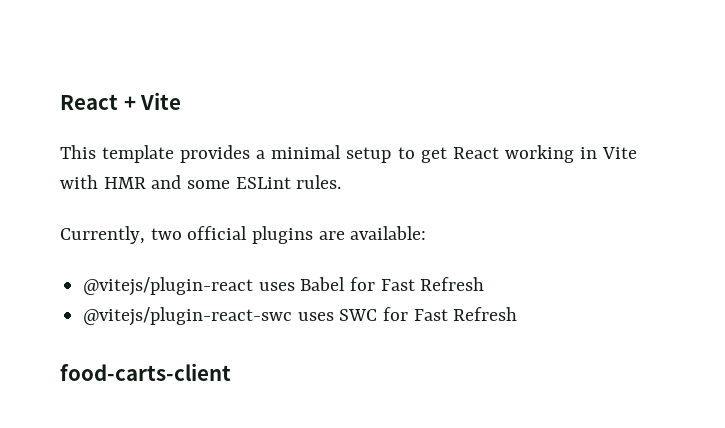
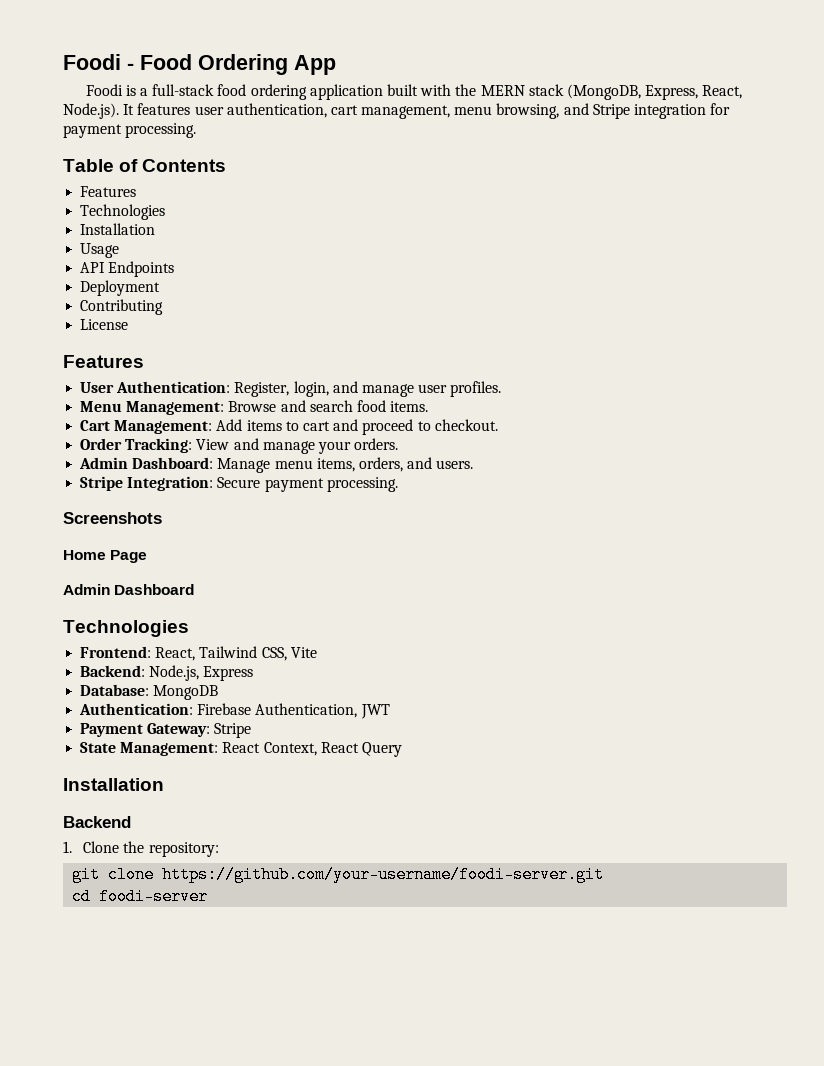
- React + Vite
- This template provides a minimal setup to get React working in Vite with HMR and some ESLint rules.
- Currently, two official plugins are available:
- @vitejs/plugin-react uses Babel for Fast Refresh
- @vitejs/plugin-react-swc uses SWC for Fast Refresh
- food-carts-client
+ Foodi - Food Ordering App
+ Foodi is a full-stack food ordering application built with the MERN stack (MongoDB, Express, React, Node.js). It features user authentication, cart management, menu browsing, and Stripe integration for payment processing.
+ Table of Contents
+ Features
+ Technologies
+ Installation
+ Usage
+ API Endpoints
+ Deployment
+ Contributing
+ License
+ Features
+ User Authentication: Register, login, and manage user profiles.
+ Menu Management: Browse and search food items.
+ Cart Management: Add items to cart and proceed to checkout.
+ Order Tracking: View and manage your orders.
+ Admin Dashboard: Manage menu items, orders, and users.
+ Stripe Integration: Secure payment processing.
+ Screenshots
+ Home Page
+ Admin Dashboard
+ Technologies
+ Frontend: React, Tailwind CSS, Vite
+ Backend: Node.js, Express
+ Database: MongoDB
+ Authentication: Firebase Authentication, JWT
+ Payment Gateway: Stripe
+ State Management: React Context, React Query
+ Installation
+ Backend
+ 1. Clone the repository:
+ git clone https://github.com/your-username/foodi-server.git
+ cd foodi-server

